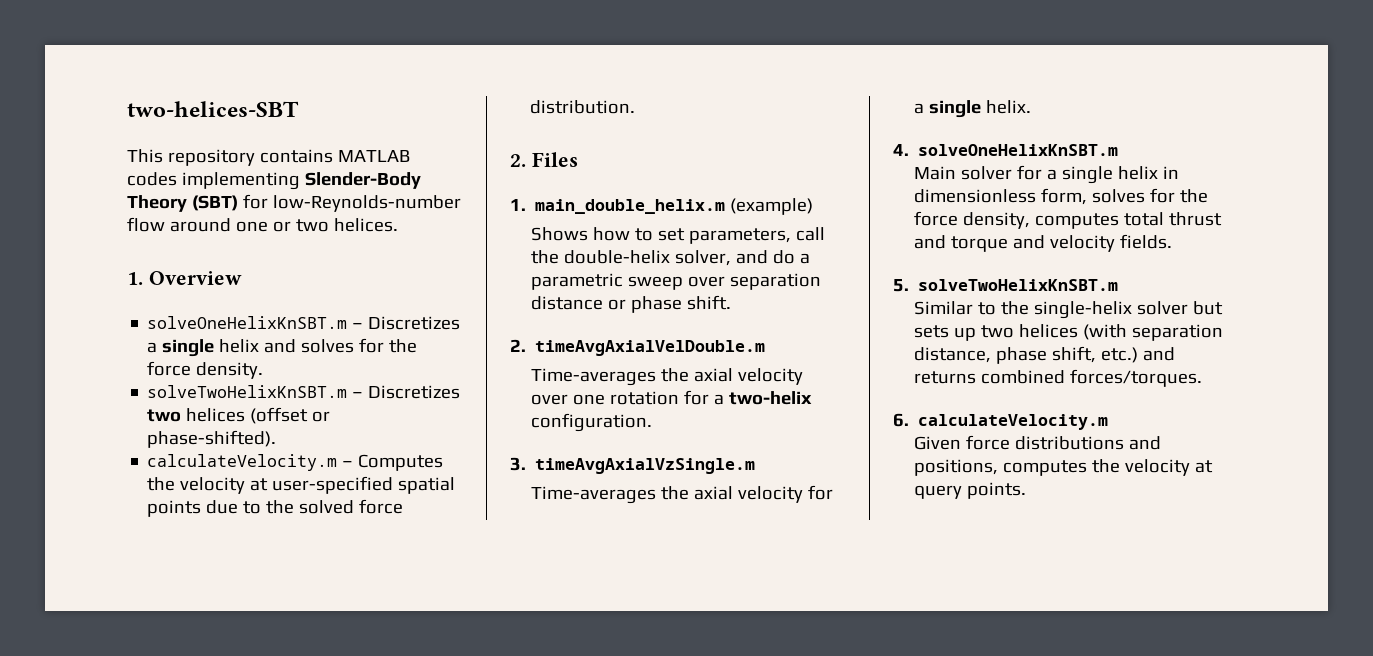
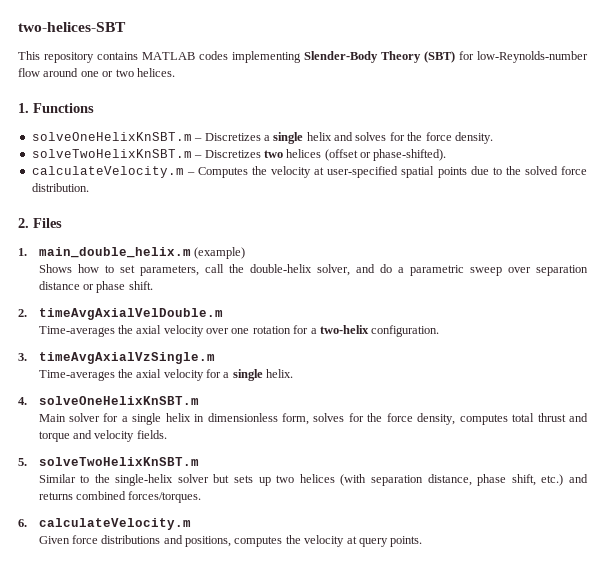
- 1. Overview
+ 1. Functions

